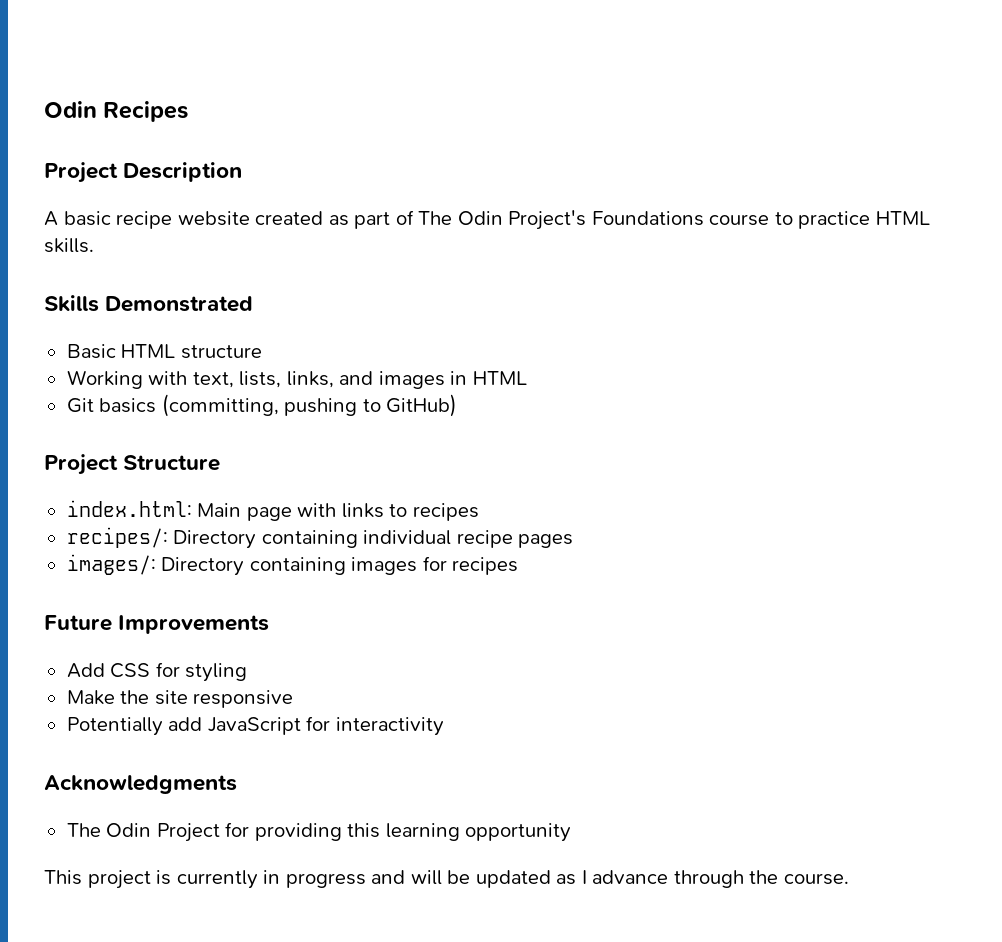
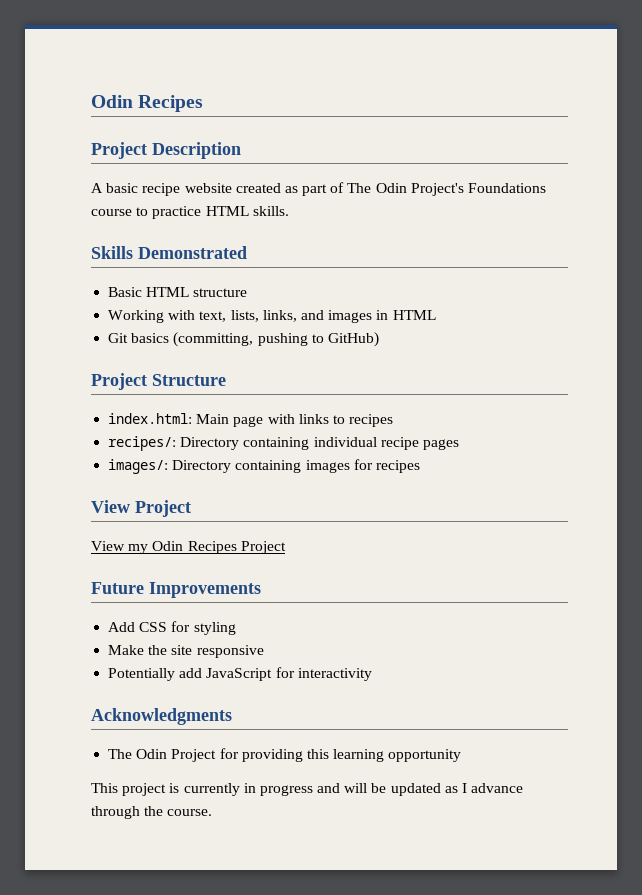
+ View Project
+ View my Odin Recipes Project

